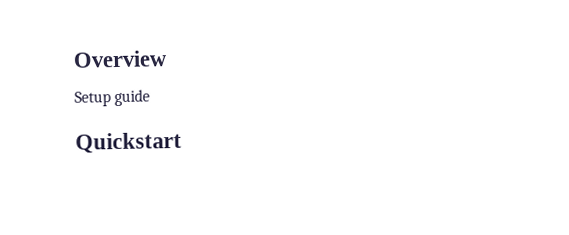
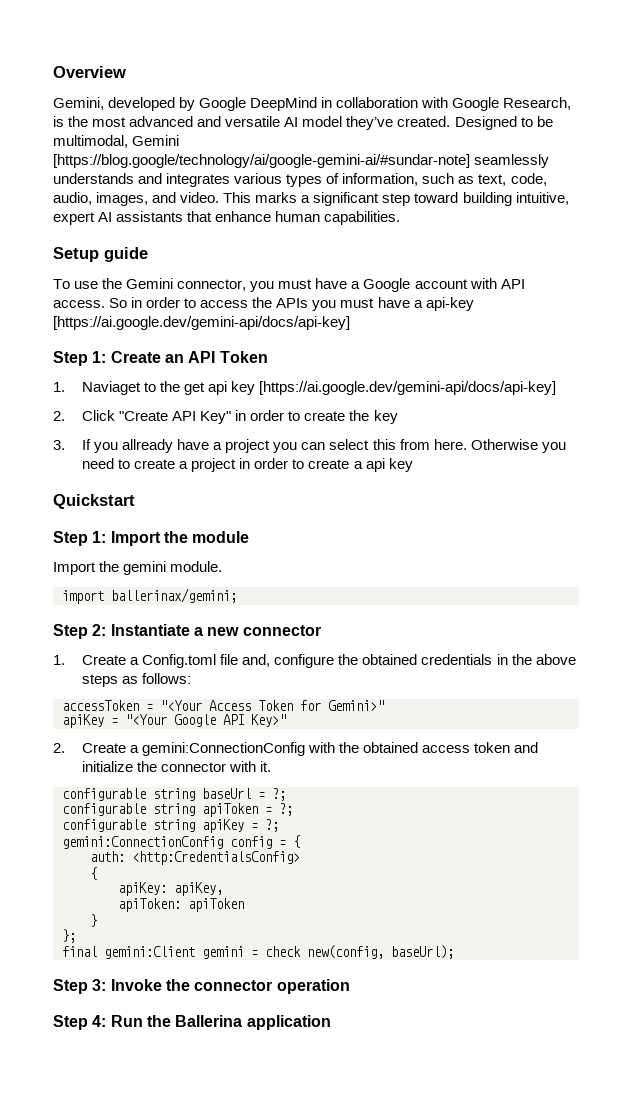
+ Gemini, developed by Google DeepMind in collaboration with Google Research, is the most advanced and versatile AI model they’ve created. Designed to be multimodal, Gemini [https://blog.google/technology/ai/google-gemini-ai/#sundar-note] seamlessly understands and integrates various types of information, such as text, code, audio, images, and video. This marks a significant step toward building intuitive, expert AI assistants that enhance human capabilities.
  Setup guide
+ To use the Gemini connector, you must have a Google account with API access. So in order to access the APIs you must have a api-key [https://ai.google.dev/gemini-api/docs/api-key]
+ Step 1: Create an API Token
+ 1. Naviaget to the get api key [https://ai.google.dev/gemini-api/docs/api-key]
+ 2. Click "Create API Key" in order to create the key
+ 3. If you allready have a project you can select this from here. Otherwise you need to create a project in order to create a api key
  Quickstart
+ Step 1: Import the module
+ Import the gemini module.
+ import ballerinax/gemini;
+ Step 2: Instantiate a new connector
+ 1. Create a Config.toml file and, configure the obtained credentials in the above steps as follows:
+ accessToken = "<Your Access Token for Gemini>"
+ apiKey = "<Your Google API Key>"
+ 2. Create a gemini:ConnectionConfig with the obtained access token and initialize the connector with it.
+ configurable string baseUrl = ?;
+ configurable string apiToken = ?;
+ configurable string apiKey = ?;
+ gemini:ConnectionConfig config = {
+ auth: <http:CredentialsConfig>
+ {
+ apiKey: apiKey,
+ apiToken: apiToken
+ }
+ };
+ final gemini:Client gemini = check new(config, baseUrl);
+ Step 3: Invoke the connector operation
+ Step 4: Run the Ballerina application

